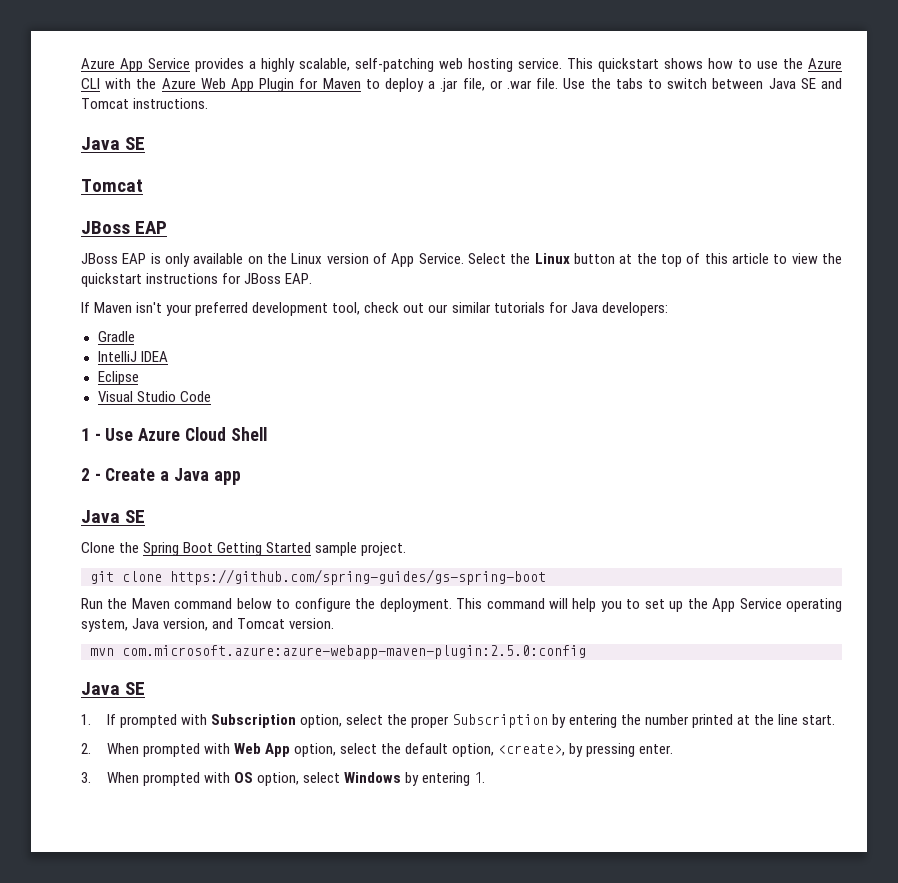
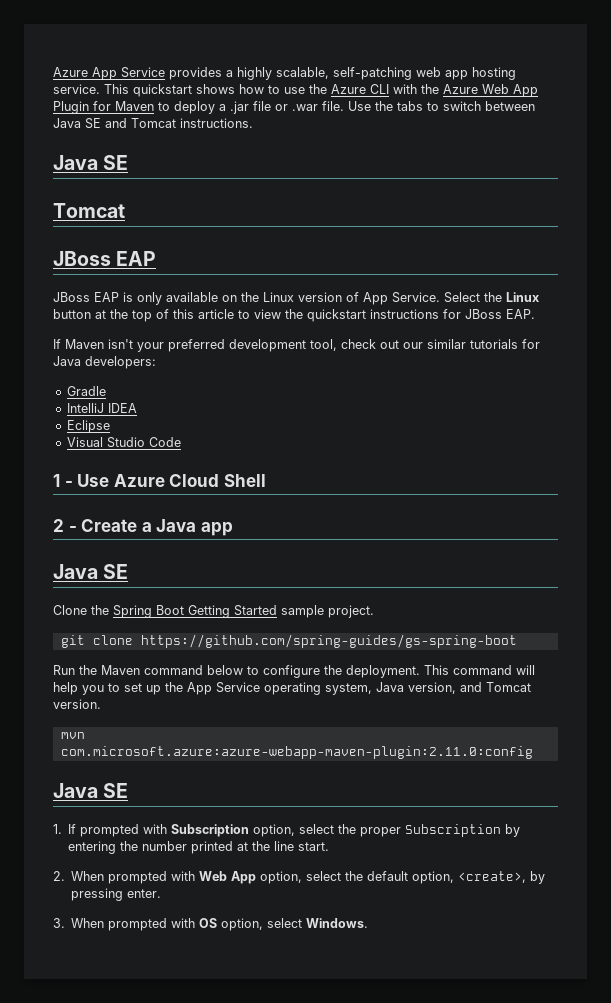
- Azure App Service provides a highly scalable, self-patching web hosting service.
+ Azure App Service provides a highly scalable, self-patching web app hosting service.
- This quickstart shows how to use the Azure CLI with the Azure Web App Plugin for Maven to deploy a .jar file, or .war file.
+ This quickstart shows how to use the Azure CLI with the Azure Web App Plugin for Maven to deploy a .jar file or .war file.
- mvn com.microsoft.azure:azure-webapp-maven-plugin:2.5.0:config
+ mvn com.microsoft.azure:azure-webapp-maven-plugin:2.11.0:config
- 3. When prompted with OS option, select Windows by entering 1.
+ 3. When prompted with OS option, select Windows.

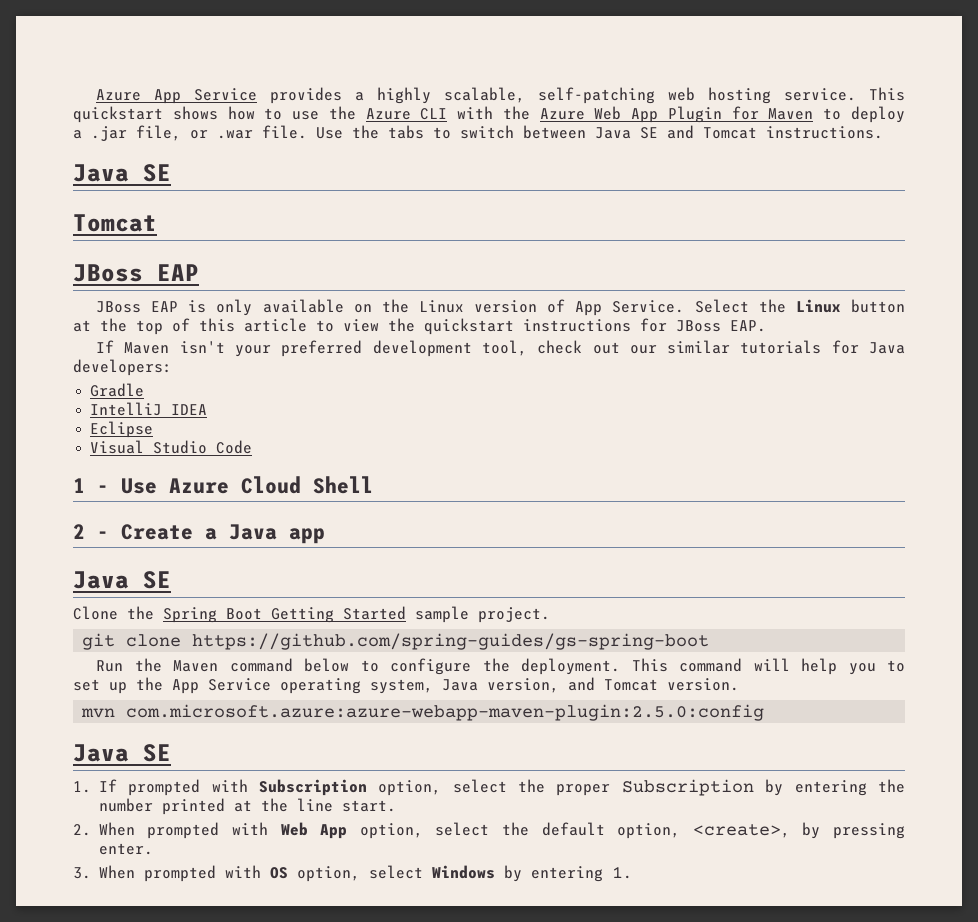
- Azure App Service provides a highly scalable, self-patching web app hosting service.
+ Azure App Service provides a highly scalable, self-patching web hosting service.
- This quickstart shows how to use the Azure CLI with the Azure Web App Plugin for Maven to deploy a .jar file or .war file.
+ This quickstart shows how to use the Azure CLI with the Azure Web App Plugin for Maven to deploy a .jar file, or .war file.
- mvn com.microsoft.azure:azure-webapp-maven-plugin:2.11.0:config
+ mvn com.microsoft.azure:azure-webapp-maven-plugin:2.5.0:config
- 3. When prompted with OS option, select Windows.
+ 3. When prompted with OS option, select Windows by entering 1.

